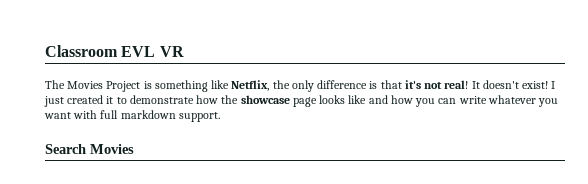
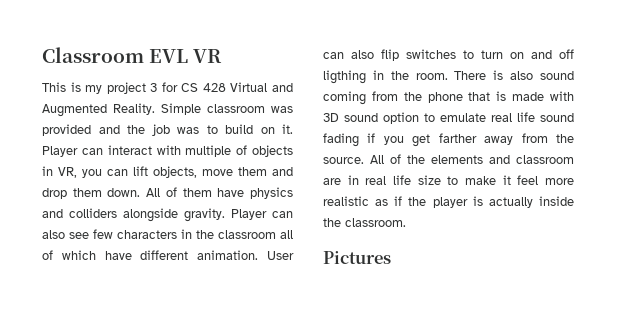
- The Movies Project is something like Netflix, the only difference is that it's not real! It doesn't exist! I just created it to demonstrate how the showcase page looks like and how you can write whatever you want with full markdown support.
- Search Movies
+ This is my project 3 for CS 428 Virtual and Augmented Reality. Simple classroom was provided and the job was to build on it. Player can interact with multiple of objects in VR, you can lift objects, move them and drop them down. All of them have physics and colliders alongside gravity. Player can also see few characters in the classroom all of which have different animation. User can also flip switches to turn on and off ligthing in the room. There is also sound coming from the phone that is made with 3D sound option to emulate real life sound fading if you get farther away from the source. All of the elements and classroom are in real life size to make it feel more realistic as if the player is actually inside the classroom.
+ Pictures

